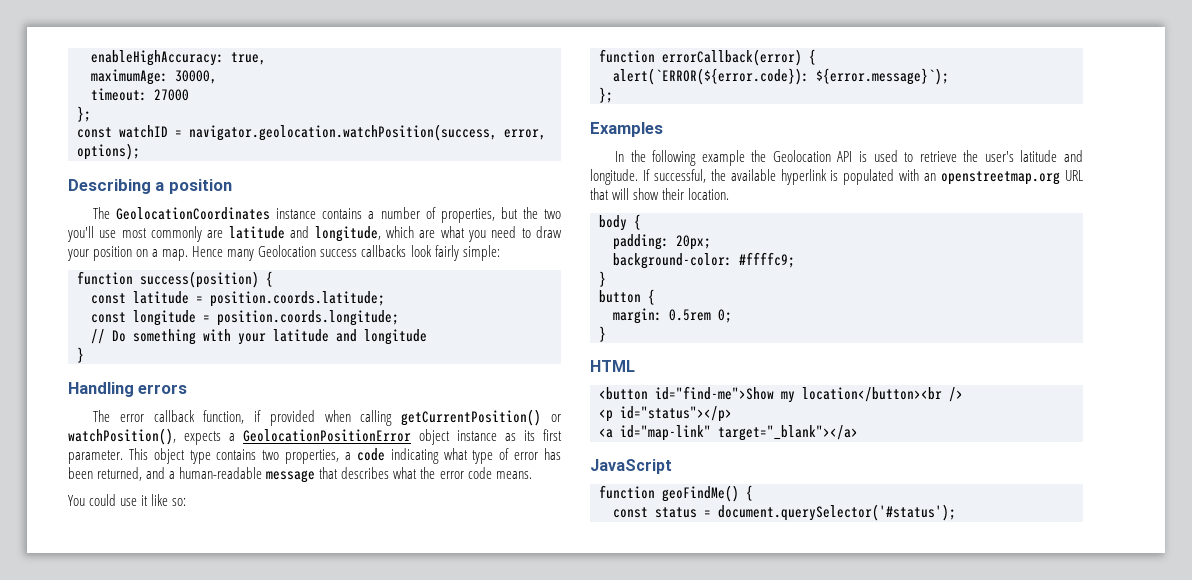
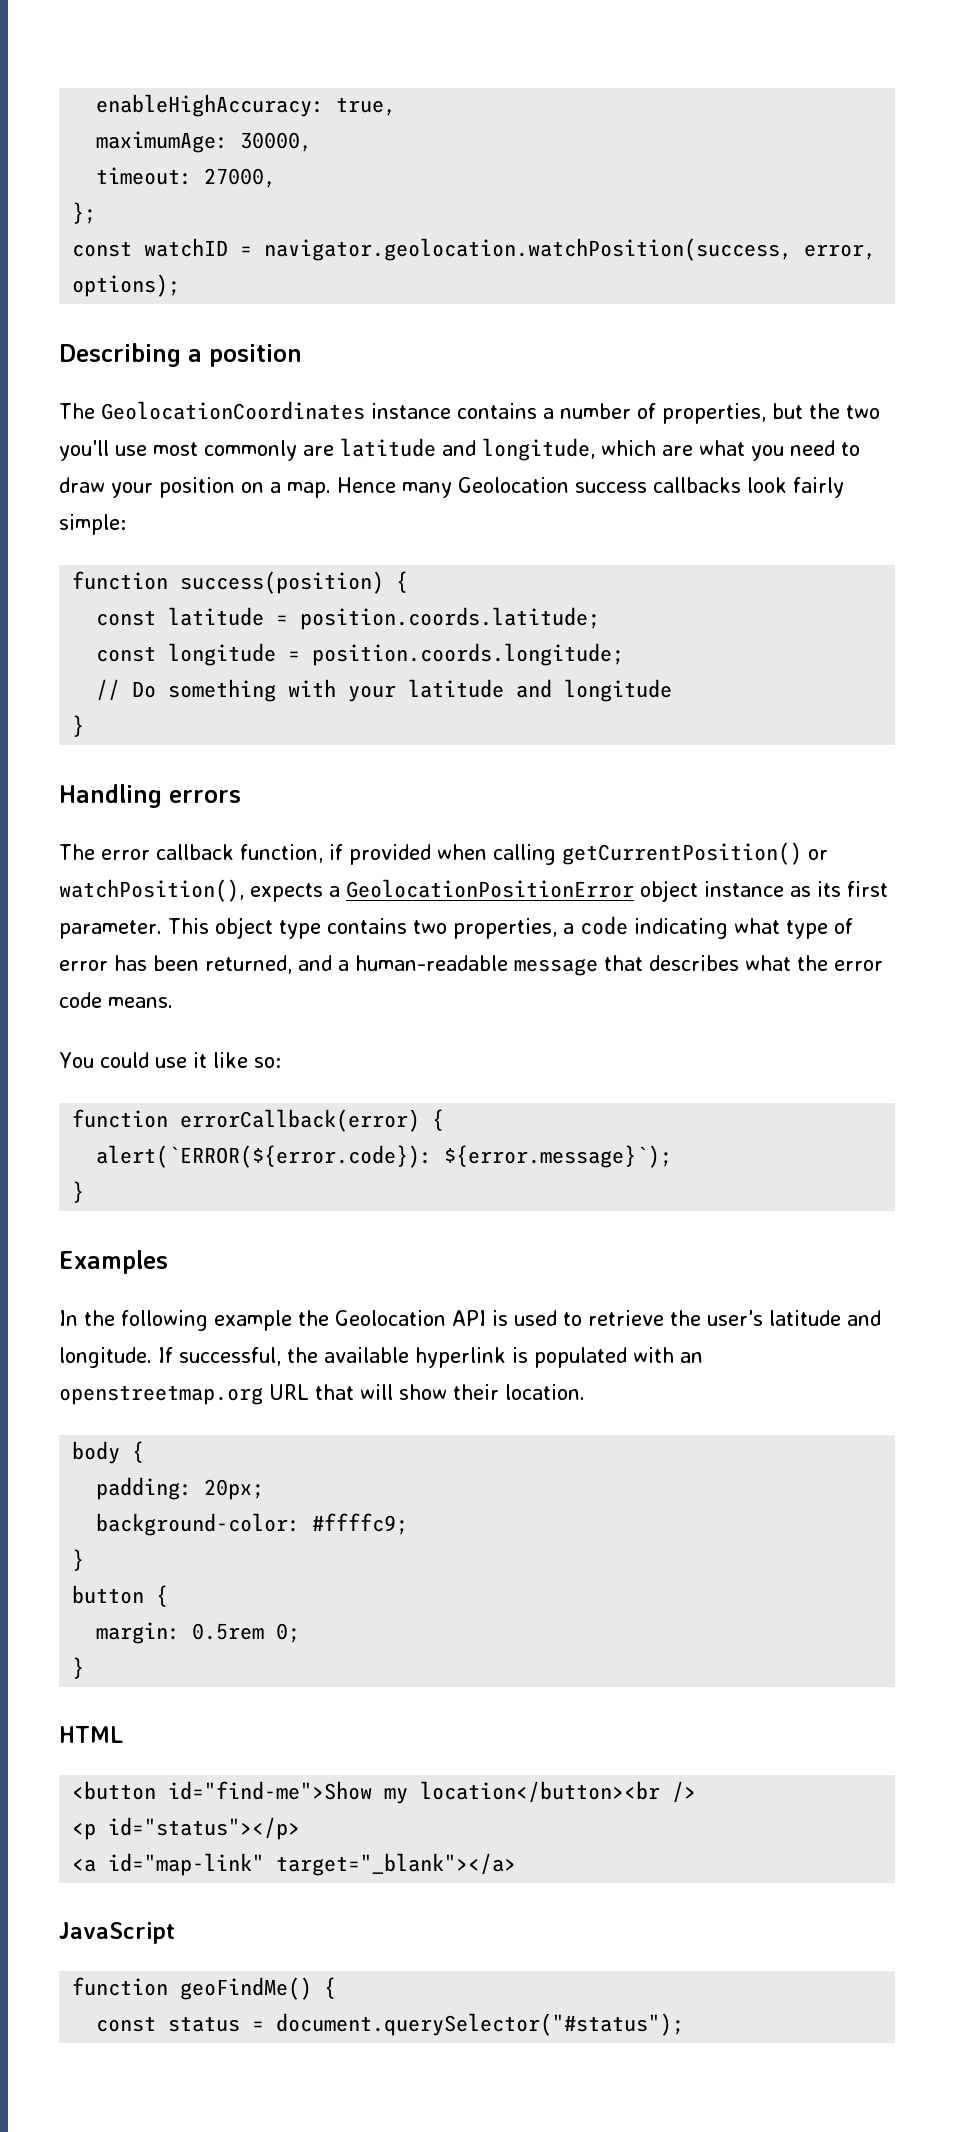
- timeout: 27000
+ timeout: 27000,
  alert(`ERROR(${error.code}): ${error.message}`);
- };
+ }
- const status = document.querySelector('#status');
+ const status = document.querySelector("#status");

